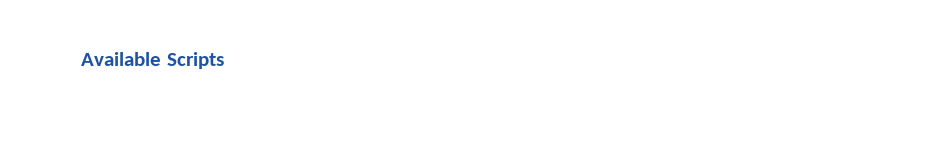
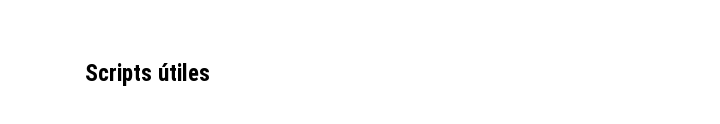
- Available Scripts
+ Scripts útiles

